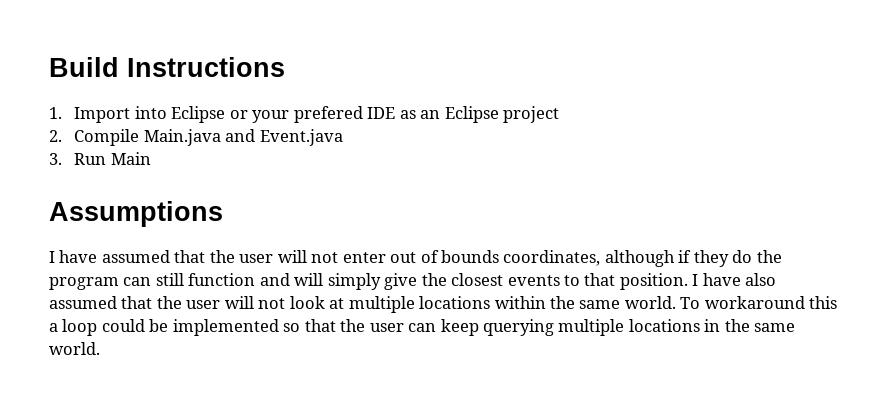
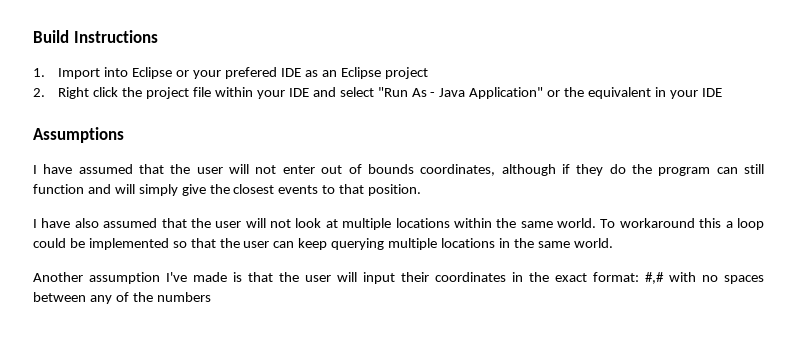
- 2. Compile Main.java and Event.java
- 3. Run Main
+ 2. Right click the project file within your IDE and select "Run As - Java Application" or the equivalent in your IDE
- I have assumed that the user will not enter out of bounds coordinates, although if they do the program can still function and will simply give the closest events to that position. I have also assumed that the user will not look at multiple locations within the same world.
+ I have assumed that the user will not enter out of bounds coordinates, although if they do the program can still function and will simply give the closest events to that position.
+ I have also assumed that the user will not look at multiple locations within the same world.
+ Another assumption I've made is that the user will input their coordinates in the exact format: #,# with no spaces between any of the numbers

